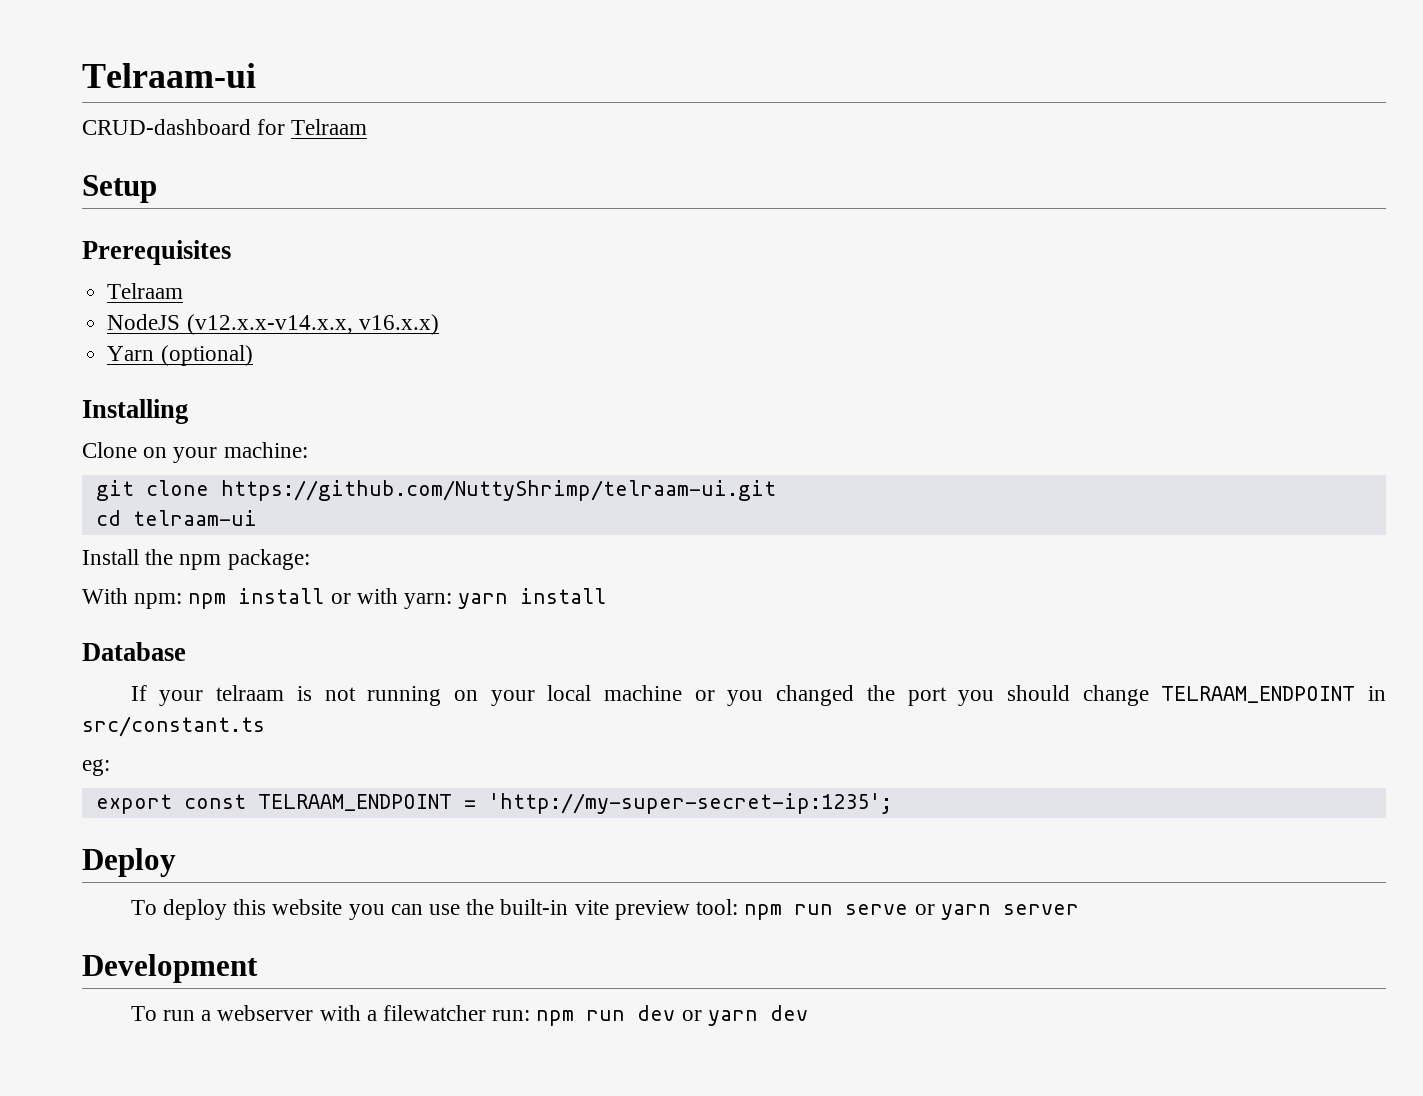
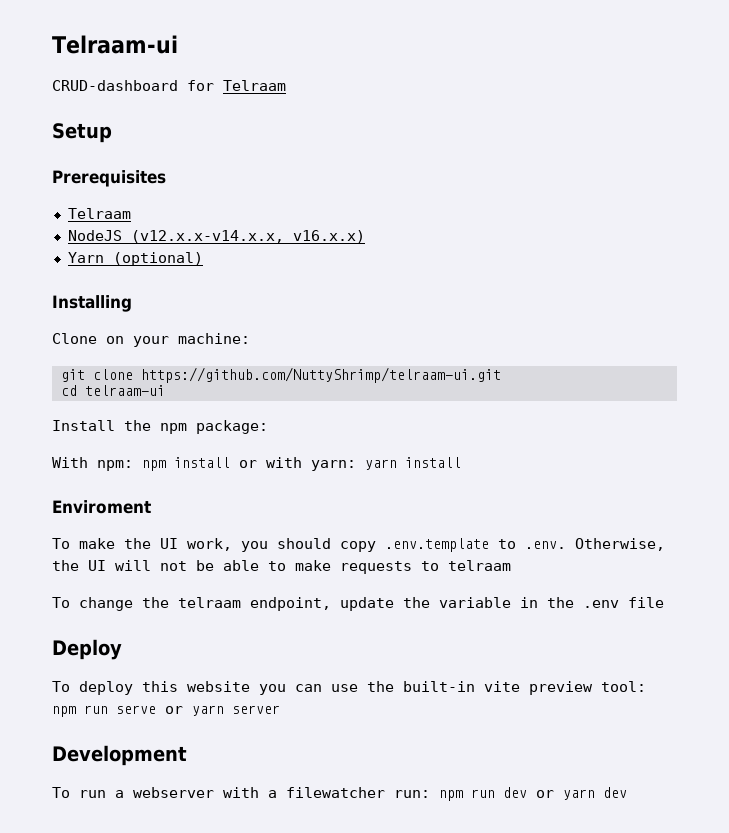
- Database
- If your telraam is not running on your local machine or you changed the port you should change TELRAAM_ENDPOINT in src/constant.ts
- eg:
- export const TELRAAM_ENDPOINT = 'http://my-super-secret-ip:1235';
+ Enviroment
+ To make the UI work, you should copy .env.template to .env. Otherwise, the UI will not be able to make requests to telraam
+ To change the telraam endpoint, update the variable in the .env file

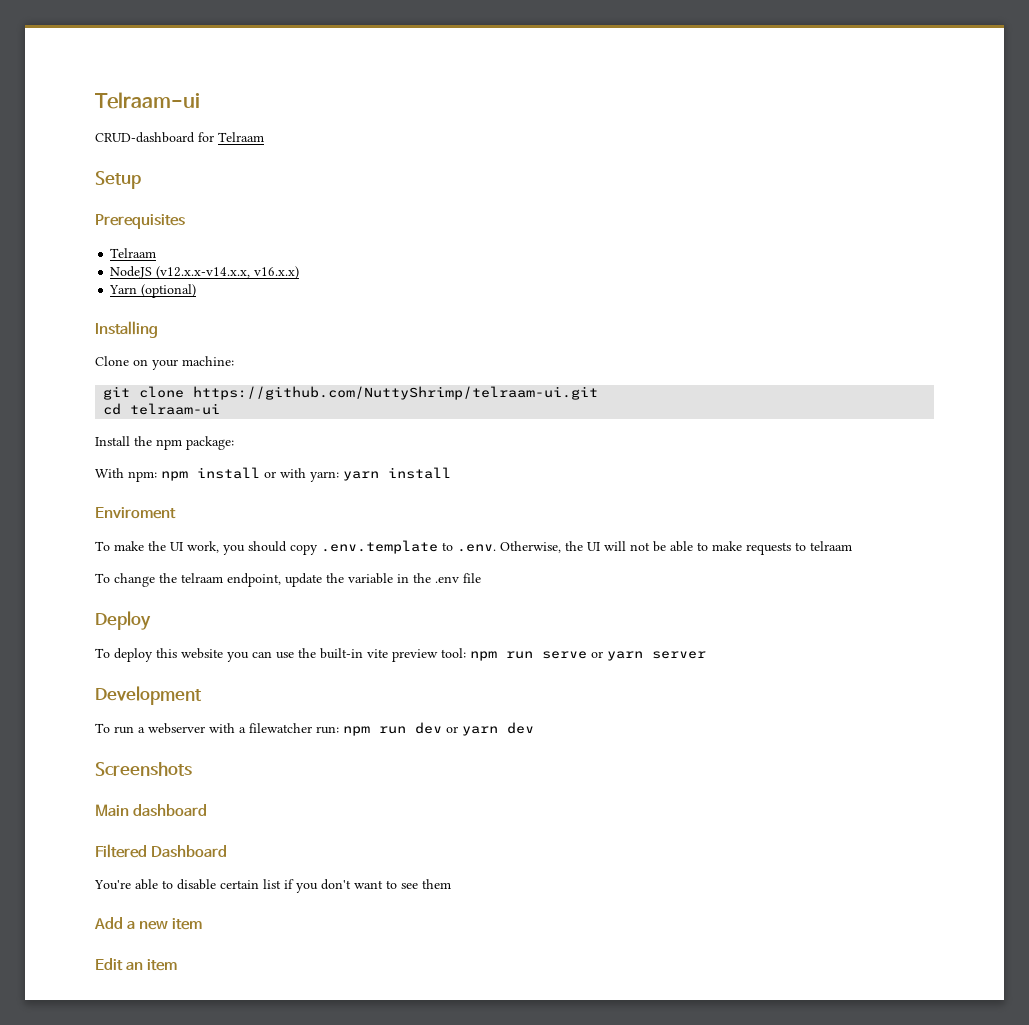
+ Screenshots
+ Main dashboard
+ Filtered Dashboard
+ You're able to disable certain list if you don't want to see them
+ Add a new item
+ Edit an item

